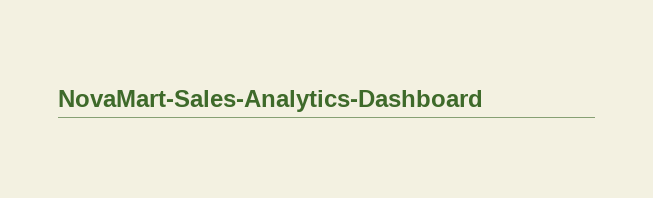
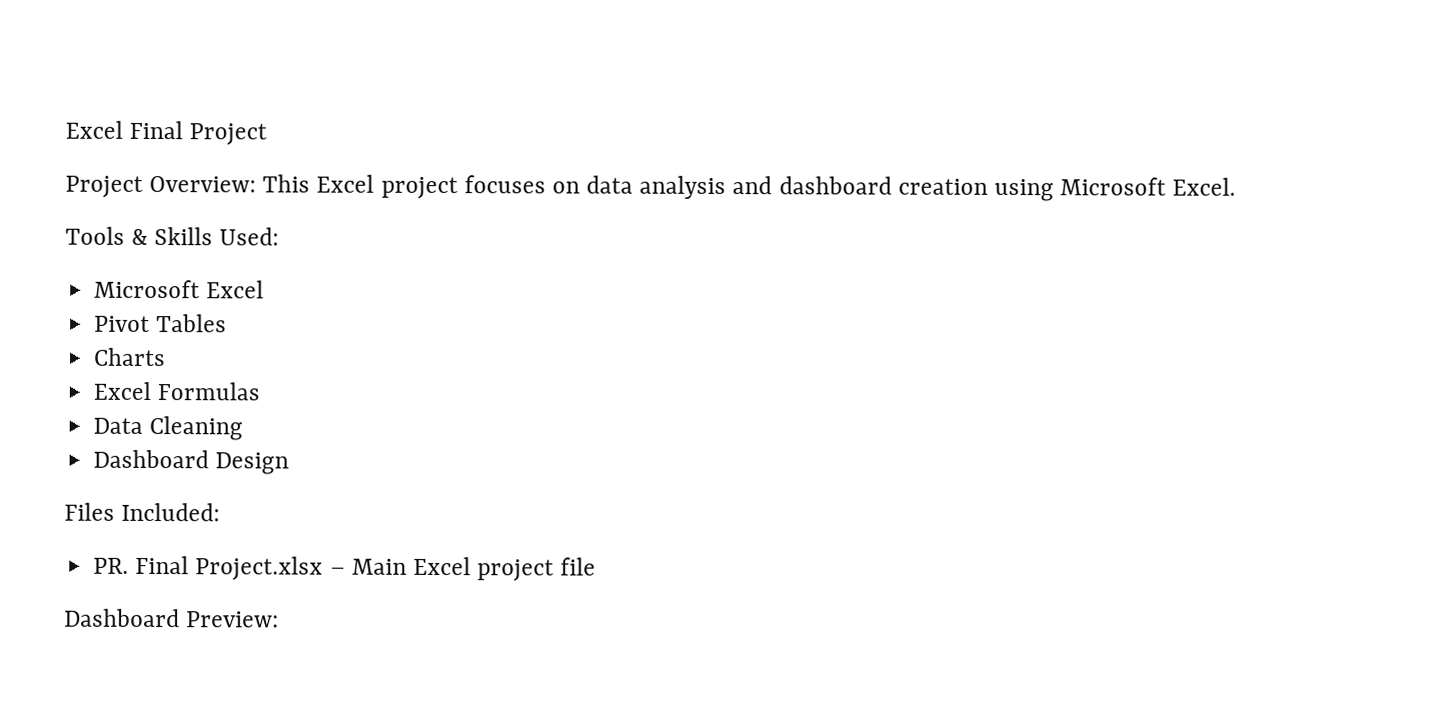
- NovaMart-Sales-Analytics-Dashboard
+ Excel Final Project
+ Project Overview: This Excel project focuses on data analysis and dashboard creation using Microsoft Excel.
+ Tools & Skills Used:
+ Microsoft Excel
+ Pivot Tables
+ Charts
+ Excel Formulas
+ Data Cleaning
+ Dashboard Design
+ Files Included:
+ PR. Final Project.xlsx – Main Excel project file
+ Dashboard Preview:

